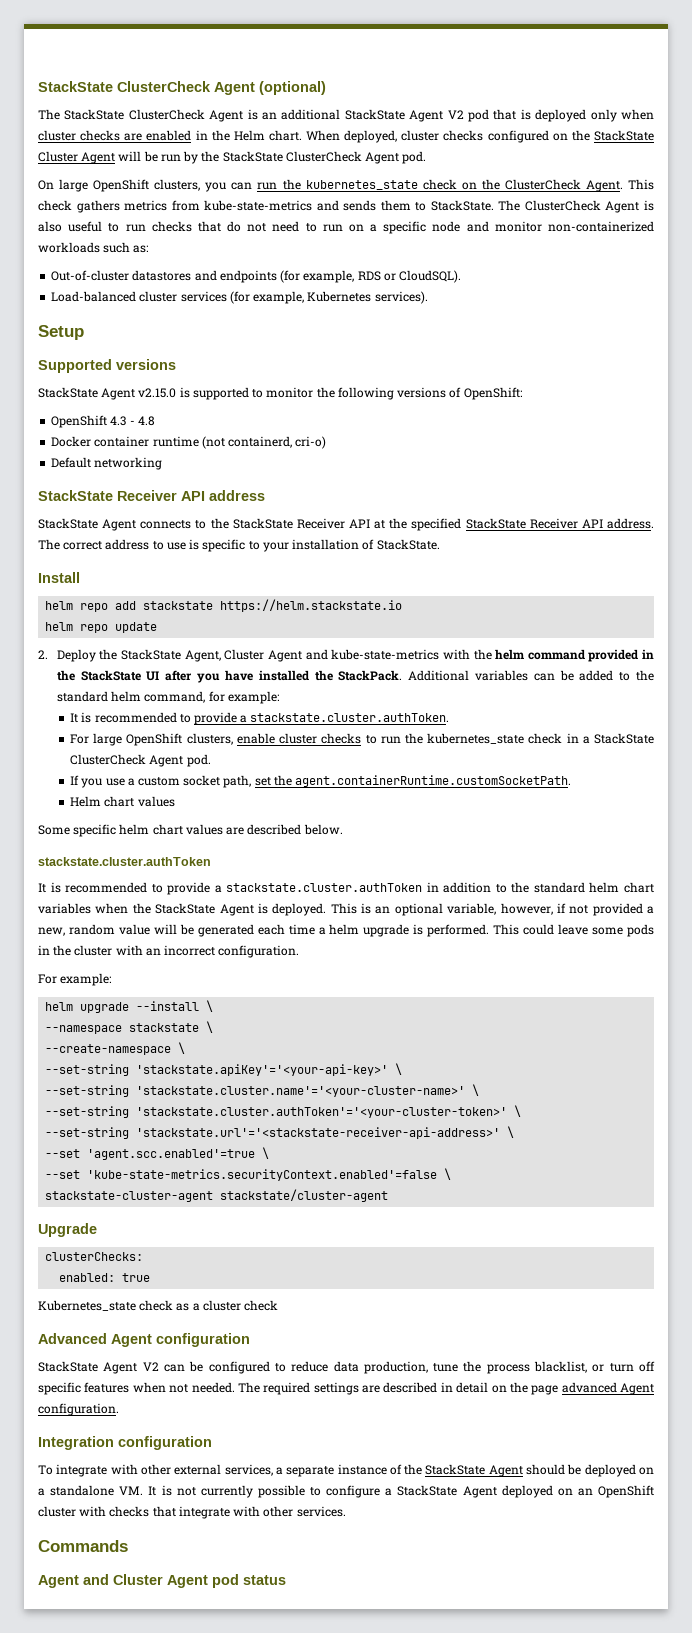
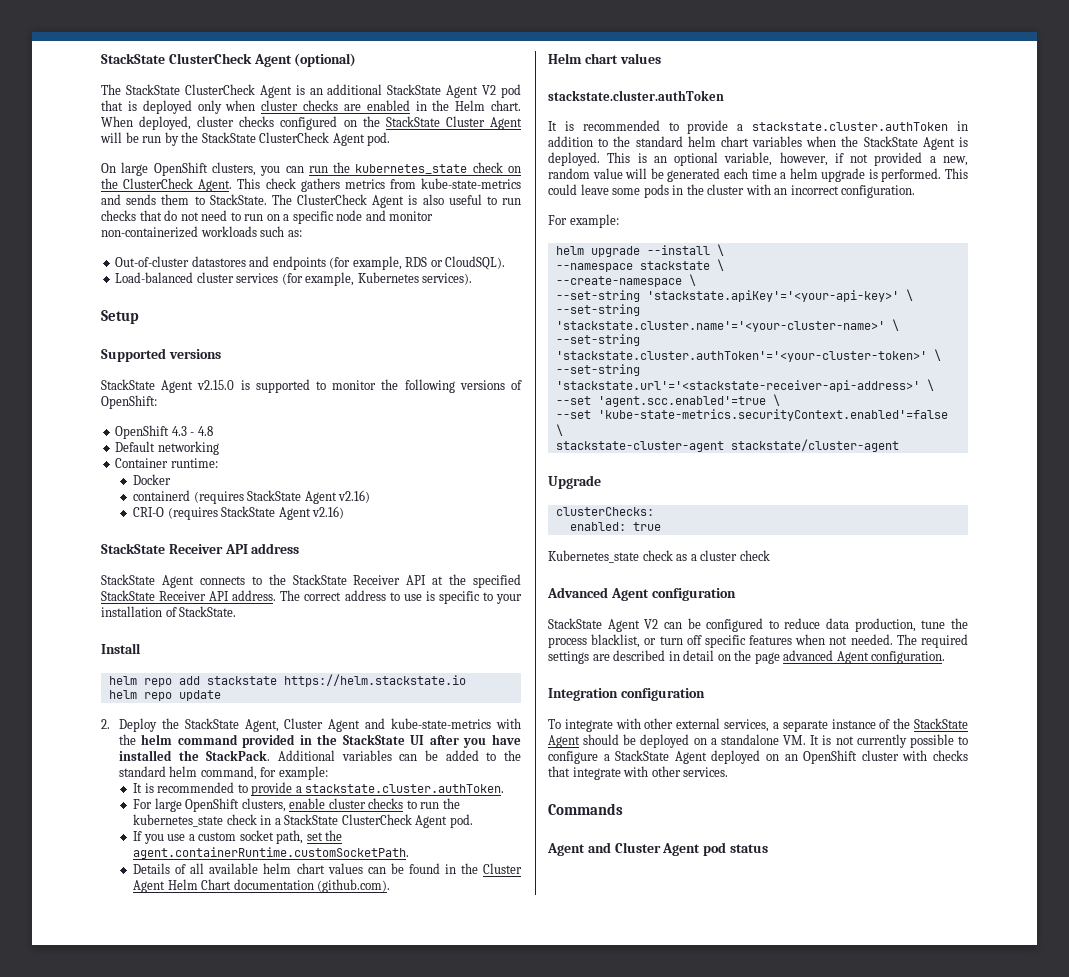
- Docker container runtime (not containerd, cri-o)
  Default networking
+ Container runtime:
+ Docker
+ containerd (requires StackState Agent v2.16)
+ CRI-O (requires StackState Agent v2.16)
+ Details of all available helm chart values can be found in the Cluster Agent Helm Chart documentation (github.com).
  Helm chart values
- Some specific helm chart values are described below.

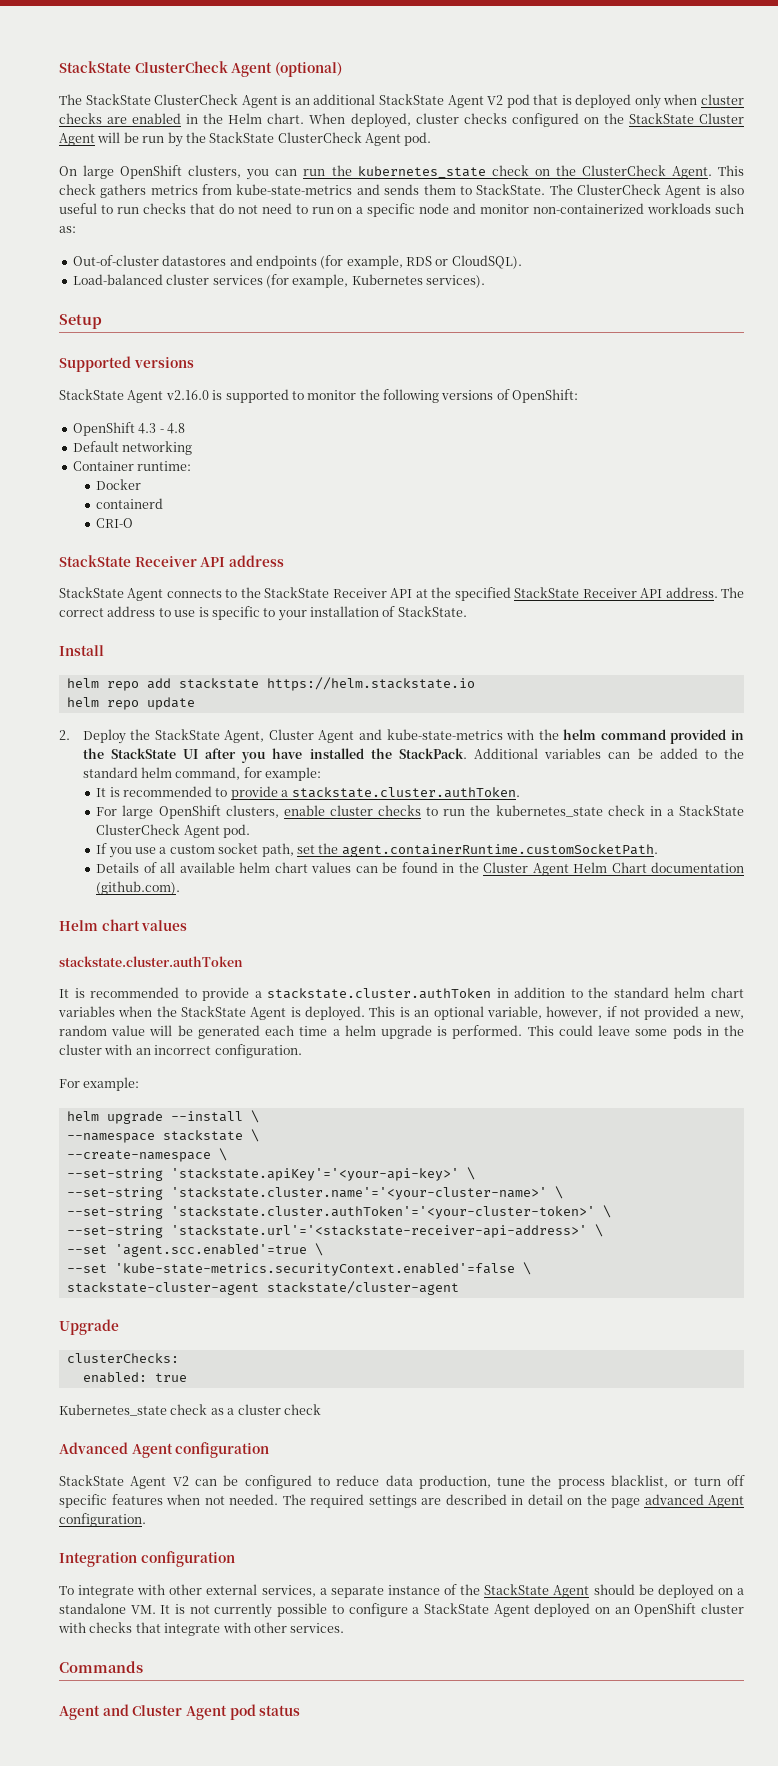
- StackState Agent v2.15.0 is supported to monitor the following versions of OpenShift:
+ StackState Agent v2.16.0 is supported to monitor the following versions of OpenShift:
- containerd (requires StackState Agent v2.16)
- CRI-O (requires StackState Agent v2.16)
+ containerd
+ CRI-O

